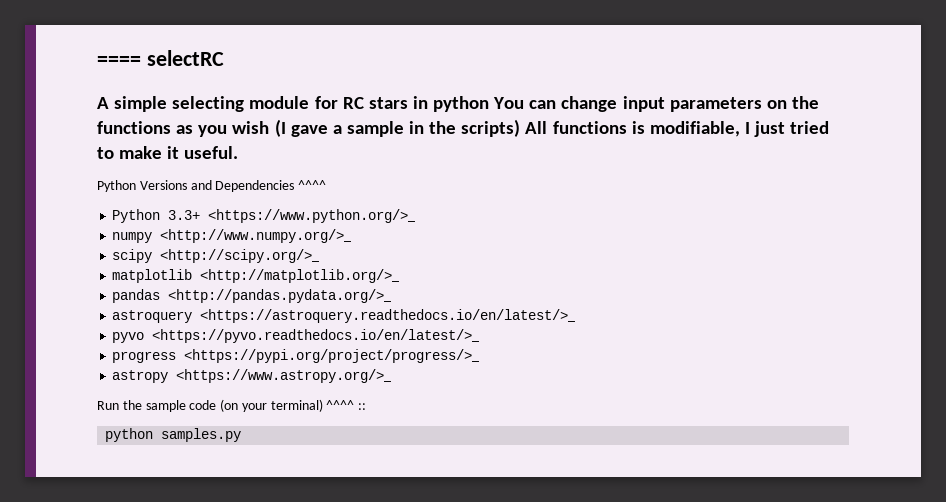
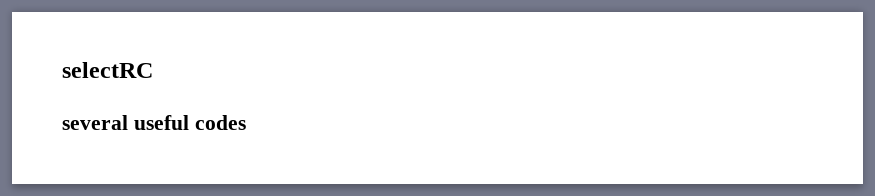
- ==== selectRC
+ selectRC
- A simple selecting module for RC stars in python You can change input parameters on the functions as you wish (I gave a sample in the scripts) All functions is modifiable, I just tried to make it useful.
- Python Versions and Dependencies ^^^^
- Python 3.3+ <https://www.python.org/>_
- numpy <http://www.numpy.org/>_
- scipy <http://scipy.org/>_
- matplotlib <http://matplotlib.org/>_
- pandas <http://pandas.pydata.org/>_
- astroquery <https://astroquery.readthedocs.io/en/latest/>_
- pyvo <https://pyvo.readthedocs.io/en/latest/>_
- progress <https://pypi.org/project/progress/>_
- astropy <https://www.astropy.org/>_
- Run the sample code (on your terminal) ^^^^ ::
- python samples.py
+ several useful codes

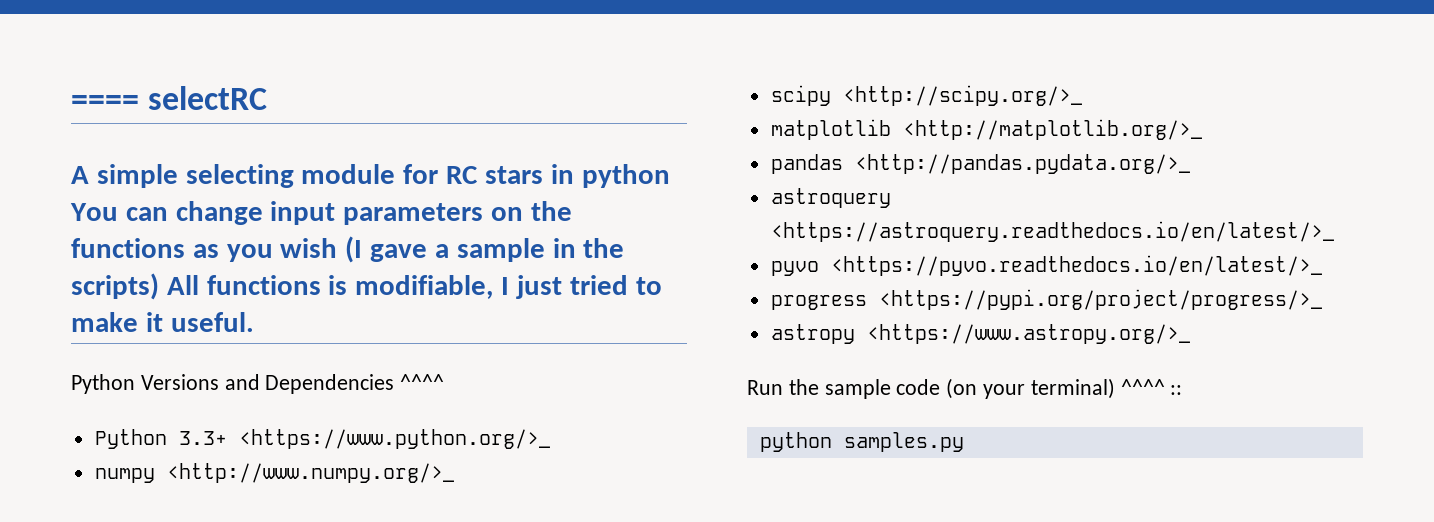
- selectRC
+ ==== selectRC
- several useful codes
+ A simple selecting module for RC stars in python You can change input parameters on the functions as you wish (I gave a sample in the scripts) All functions is modifiable, I just tried to make it useful.
+ Python Versions and Dependencies ^^^^
+ Python 3.3+ <https://www.python.org/>_
+ numpy <http://www.numpy.org/>_
+ scipy <http://scipy.org/>_
+ matplotlib <http://matplotlib.org/>_
+ pandas <http://pandas.pydata.org/>_
+ astroquery <https://astroquery.readthedocs.io/en/latest/>_
+ pyvo <https://pyvo.readthedocs.io/en/latest/>_
+ progress <https://pypi.org/project/progress/>_
+ astropy <https://www.astropy.org/>_
+ Run the sample code (on your terminal) ^^^^ ::
+ python samples.py

